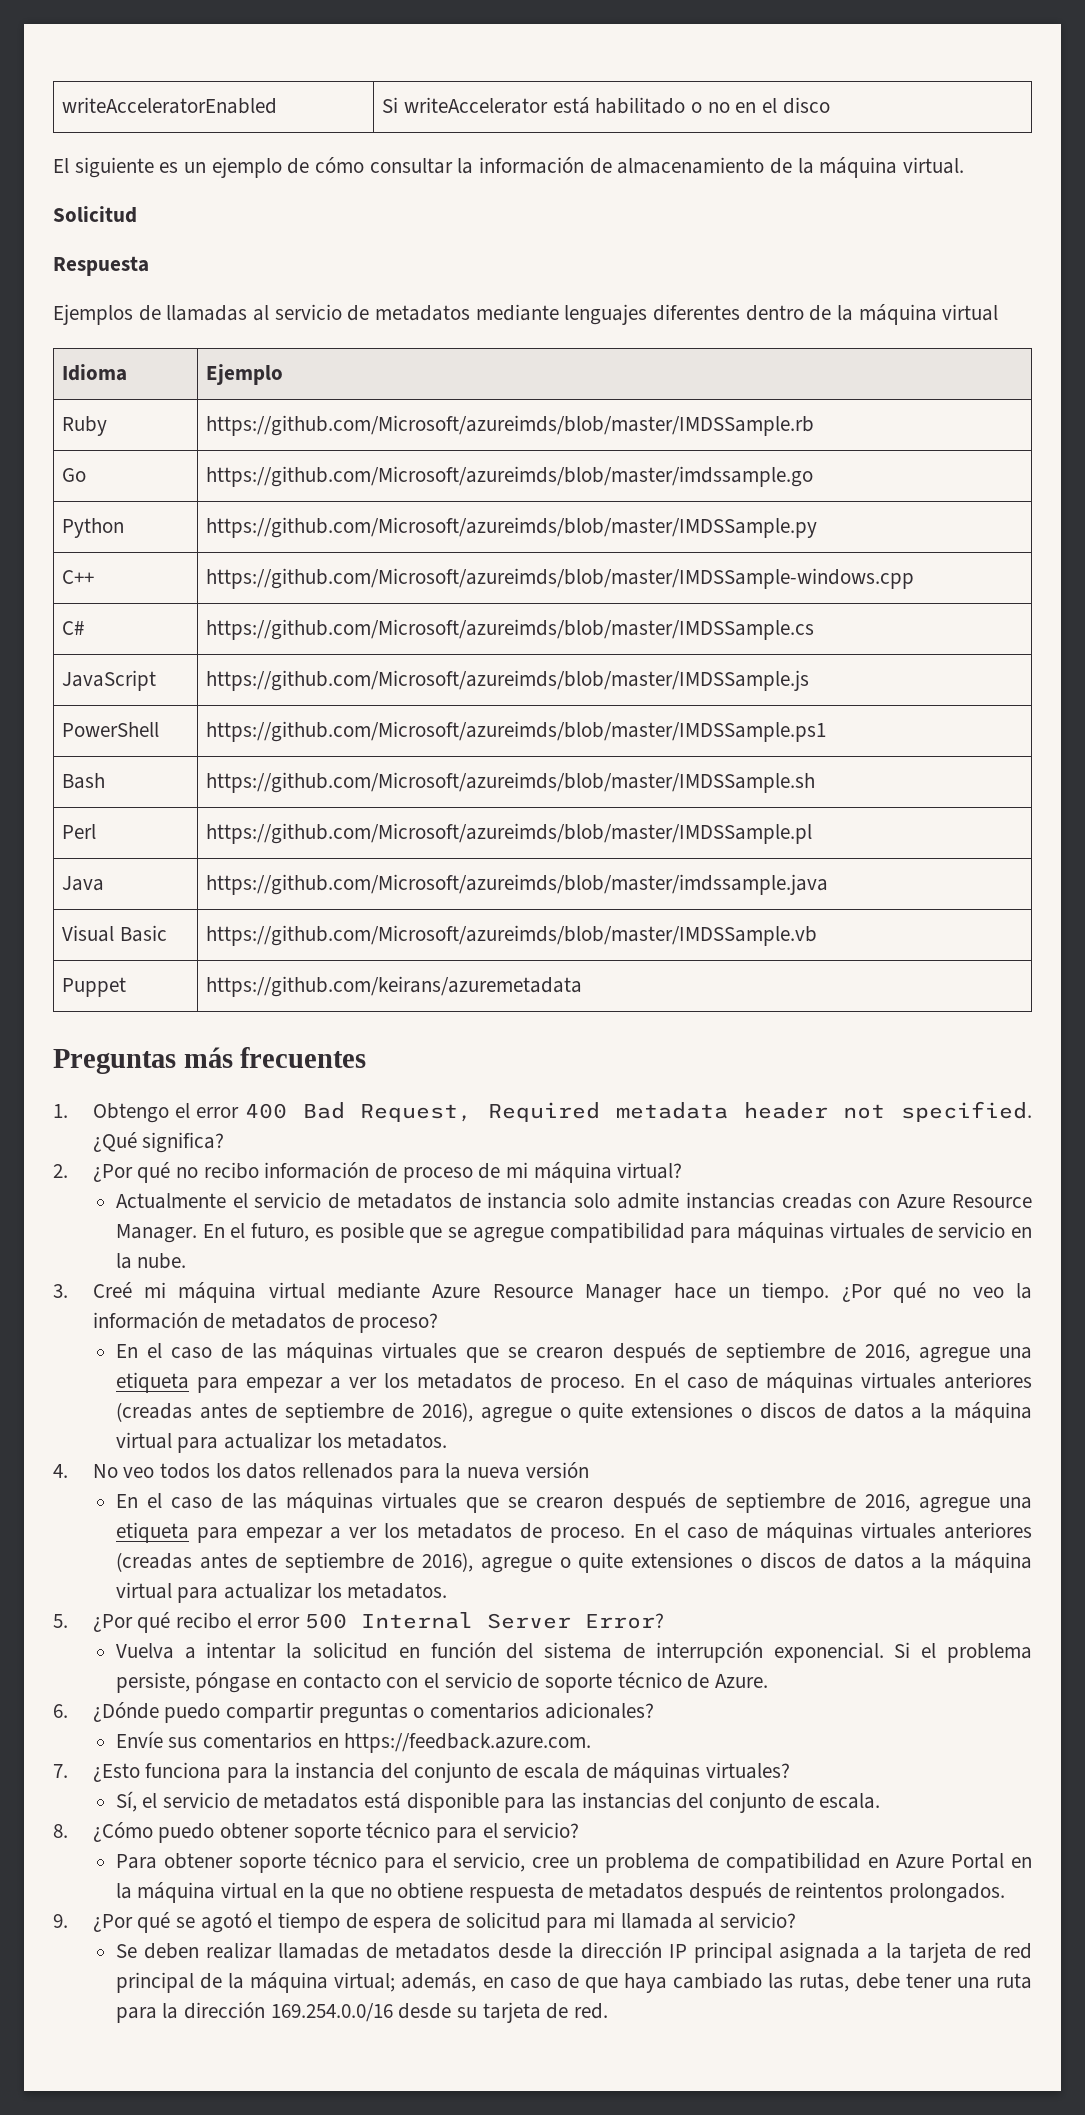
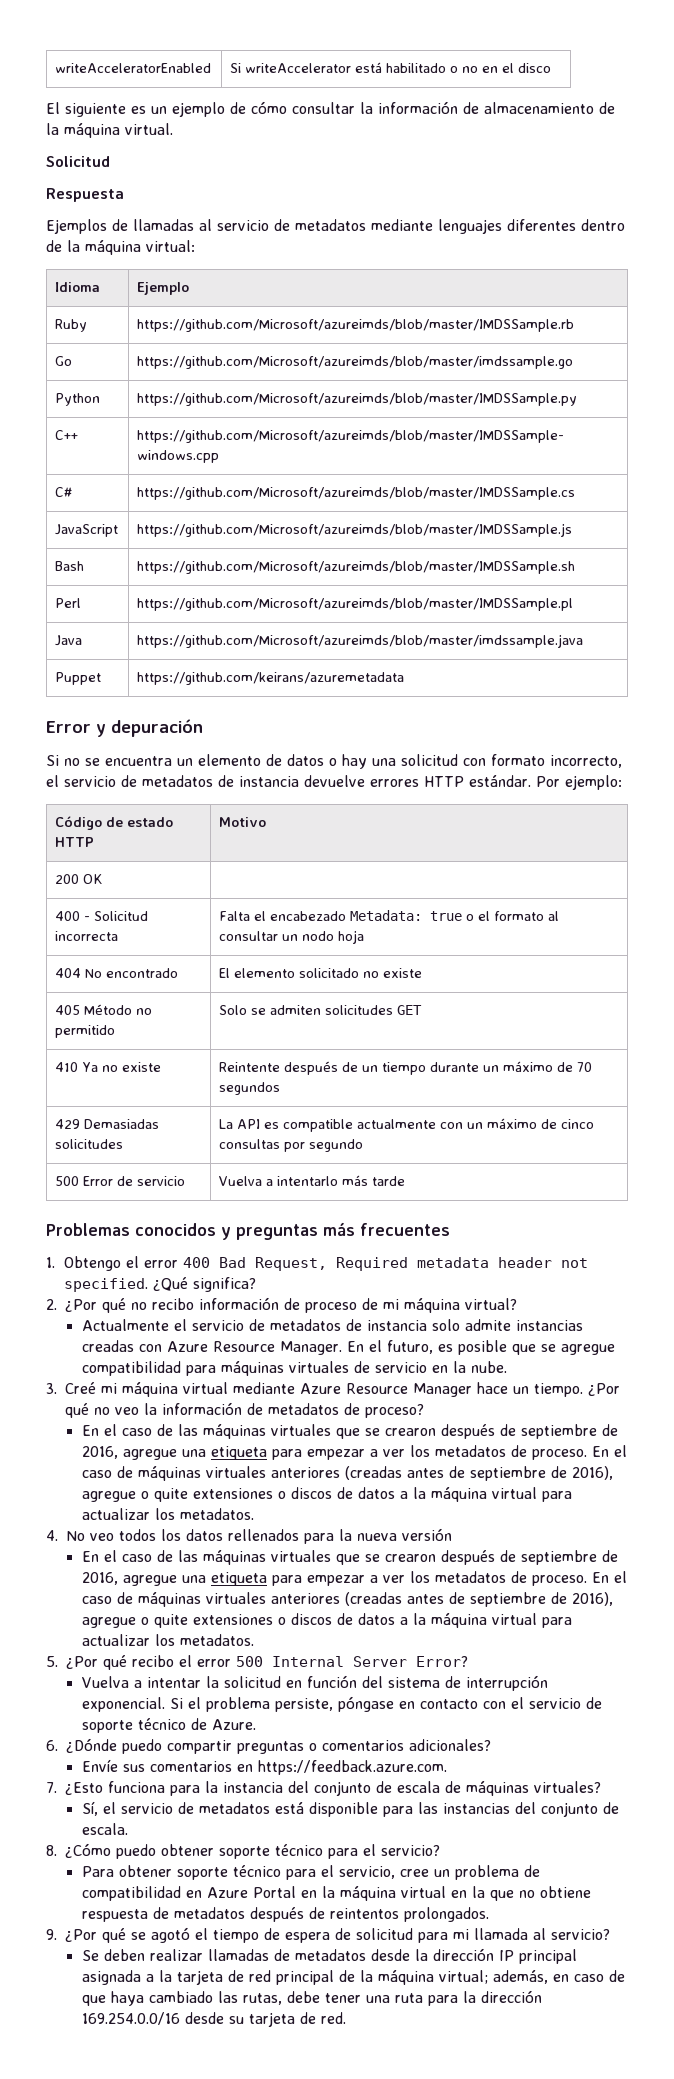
- Ejemplos de llamadas al servicio de metadatos mediante lenguajes diferentes dentro de la máquina virtual
+ Ejemplos de llamadas al servicio de metadatos mediante lenguajes diferentes dentro de la máquina virtual:
- PowerShell | https://github.com/Microsoft/azureimds/blob/master/IMDSSample.ps1
- Visual Basic | https://github.com/Microsoft/azureimds/blob/master/IMDSSample.vb
- Preguntas más frecuentes
+ Error y depuración
+ Si no se encuentra un elemento de datos o hay una solicitud con formato incorrecto, el servicio de metadatos de instancia devuelve errores HTTP estándar. Por ejemplo:
+ Código de estado HTTP | Motivo
+ 200 OK |
+ 400 - Solicitud incorrecta | Falta el encabezado Metadata: true o el formato al consultar un nodo hoja
+ 404 No encontrado | El elemento solicitado no existe
+ 405 Método no permitido | Solo se admiten solicitudes GET
+ 410 Ya no existe | Reintente después de un tiempo durante un máximo de 70 segundos
+ 429 Demasiadas solicitudes | La API es compatible actualmente con un máximo de cinco consultas por segundo
+ 500 Error de servicio | Vuelva a intentarlo más tarde
+ Problemas conocidos y preguntas más frecuentes

